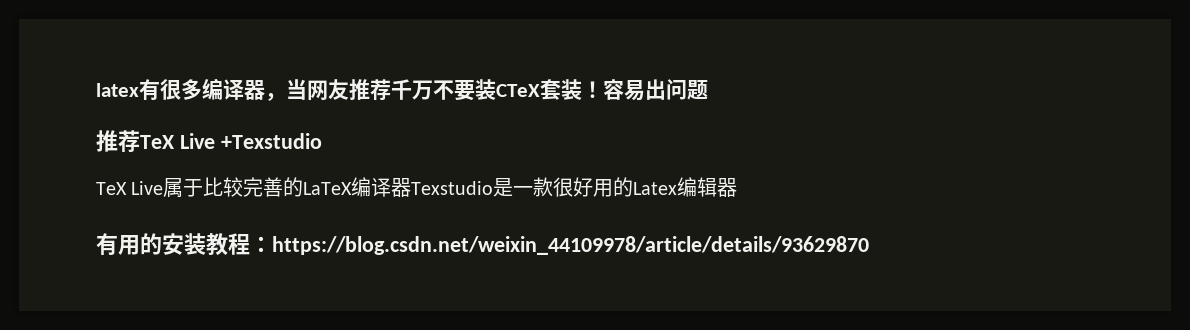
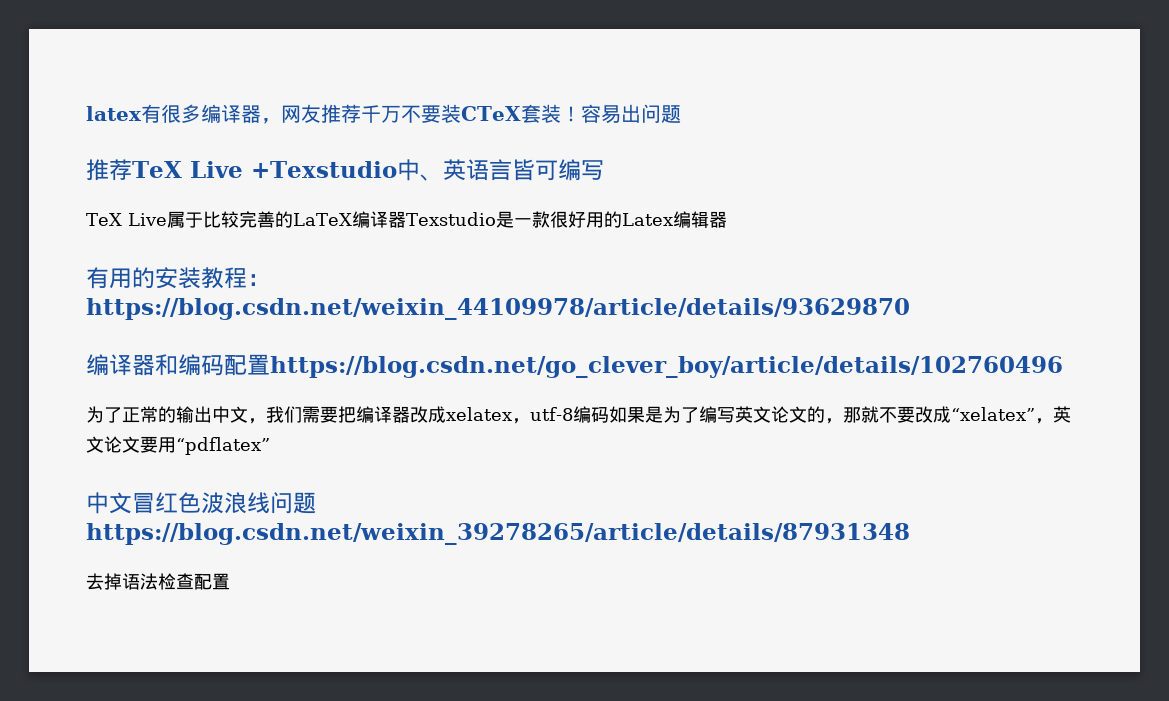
- latex有很多编译器，当网友推荐千万不要装CTeX套装！
+ latex有很多编译器，网友推荐千万不要装CTeX套装！
- 推荐TeX Live +Texstudio
+ 推荐TeX Live +Texstudio中、英语言皆可编写
+ 编译器和编码配置https://blog.csdn.net/go_clever_boy/article/details/102760496
+ 为了正常的输出中文，我们需要把编译器改成xelatex，utf-8编码如果是为了编写英文论文的，那就不要改成“xelatex”，英文论文要用“pdflatex”
+ 中文冒红色波浪线问题https://blog.csdn.net/weixin_39278265/article/details/87931348
+ 去掉语法检查配置

